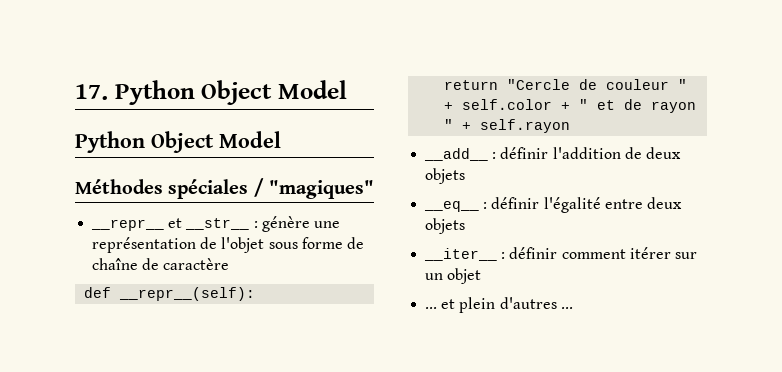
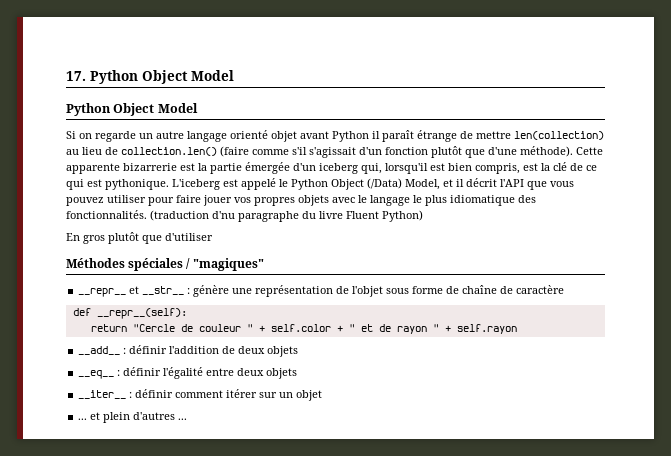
+ Si on regarde un autre langage orienté objet avant Python il paraît étrange de mettre len(collection) au lieu de collection.len() (faire comme s'il s'agissait d'un fonction plutôt que d'une méthode). Cette apparente bizarrerie est la partie émergée d'un iceberg qui, lorsqu'il est bien compris, est la clé de ce qui est pythonique. L'iceberg est appelé le Python Object (/Data) Model, et il décrit l'API que vous pouvez utiliser pour faire jouer vos propres objets avec le langage le plus idiomatique des fonctionnalités. (traduction d'nu paragraphe du livre Fluent Python)
+ En gros plutôt que d'utiliser

